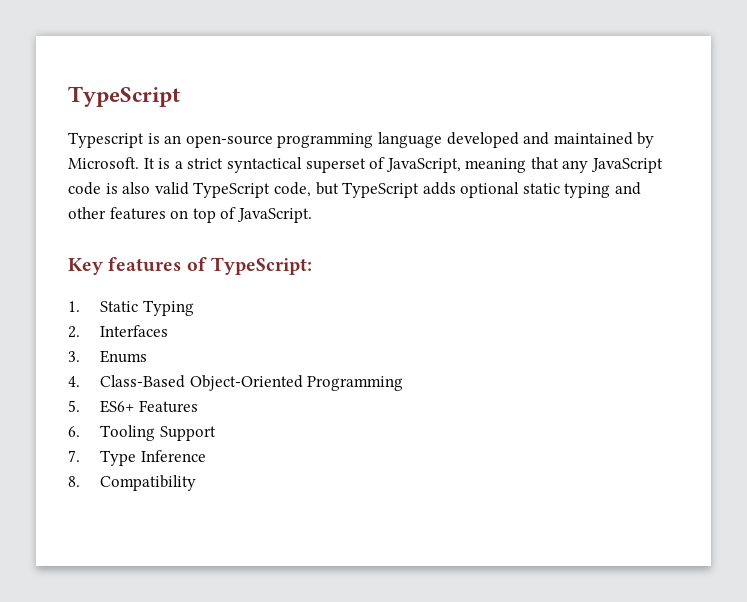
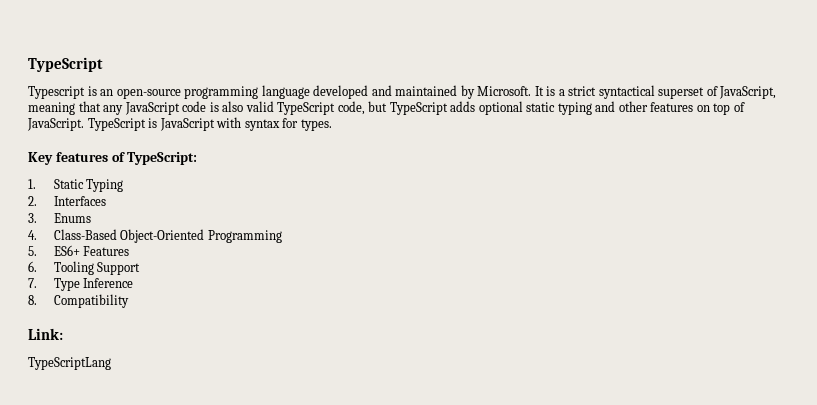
+ TypeScript is JavaScript with syntax for types.
+ Link:
+ TypeScriptLang

